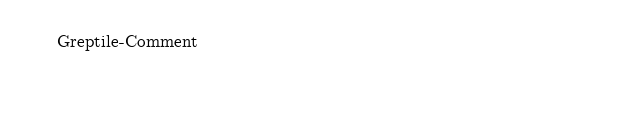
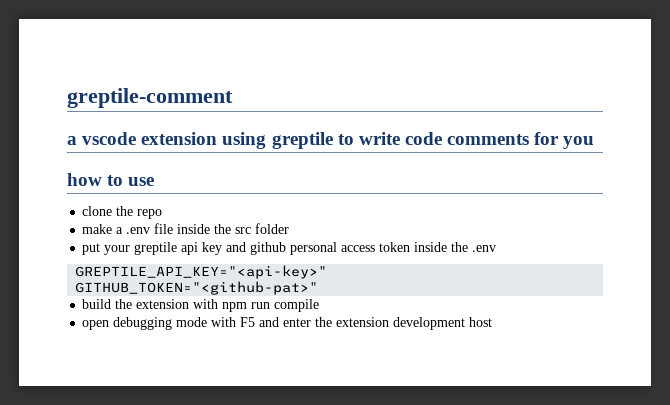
- Greptile-Comment
+ greptile-comment
+ a vscode extension using greptile to write code comments for you
+ how to use
+ clone the repo
+ make a .env file inside the src folder
+ put your greptile api key and github personal access token inside the .env
+ GREPTILE_API_KEY="<api-key>"
+ GITHUB_TOKEN="<github-pat>"
+ build the extension with npm run compile
+ open debugging mode with F5 and enter the extension development host

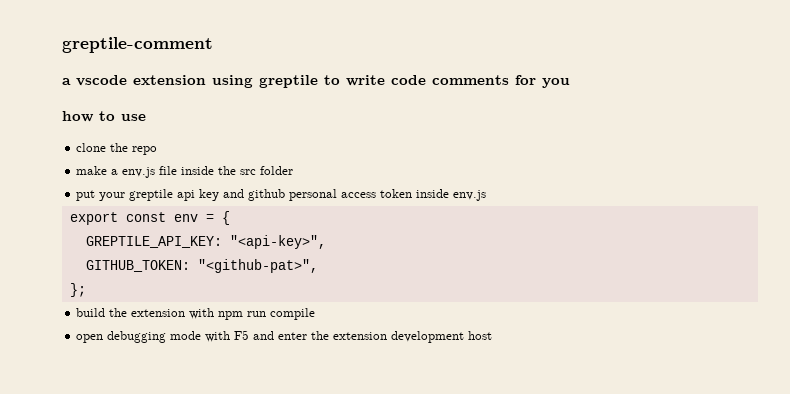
- make a .env file inside the src folder
+ make a env.js file inside the src folder
- put your greptile api key and github personal access token inside the .env
- GREPTILE_API_KEY="<api-key>"
- GITHUB_TOKEN="<github-pat>"
+ put your greptile api key and github personal access token inside env.js
+ export const env = {
+ GREPTILE_API_KEY: "<api-key>",
+ GITHUB_TOKEN: "<github-pat>",
+ };

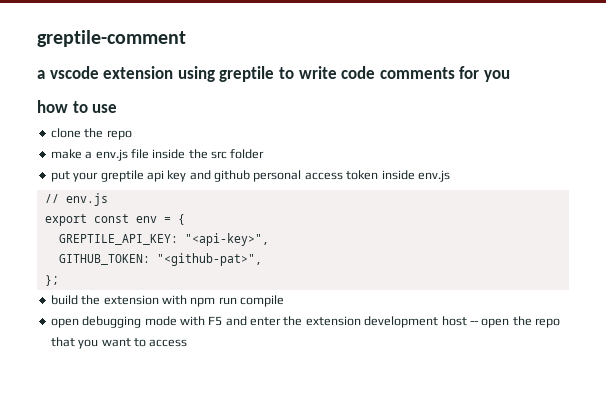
+ // env.js
- open debugging mode with F5 and enter the extension development host
+ open debugging mode with F5 and enter the extension development host -- open the repo that you want to access

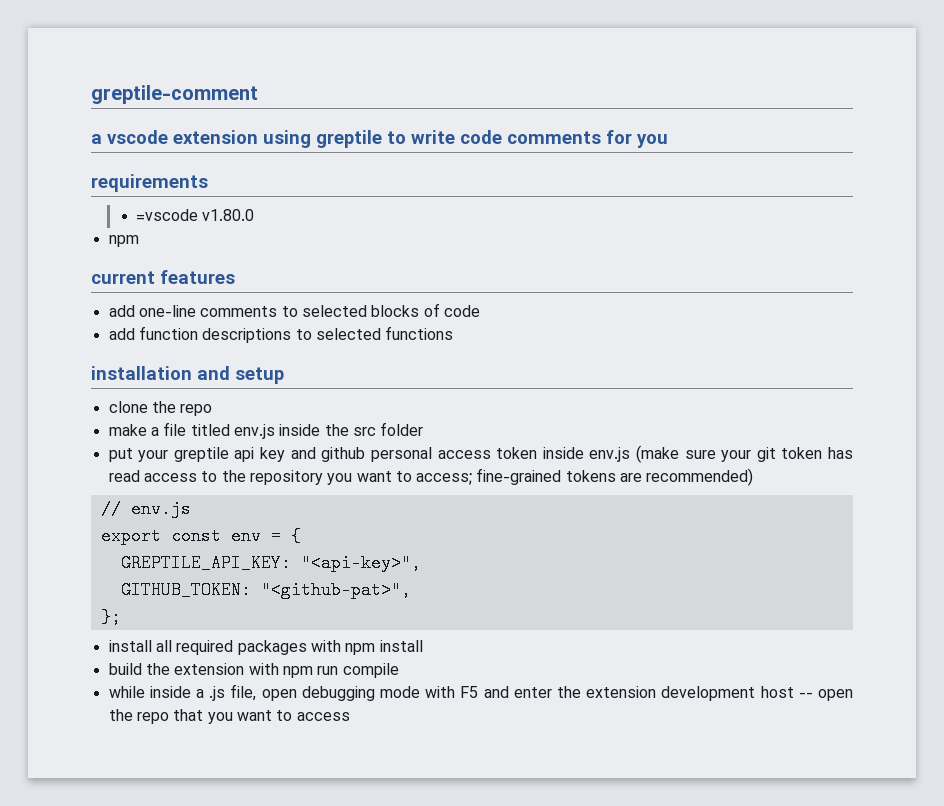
- how to use
+ requirements
+ =vscode v1.80.0
+ npm
+ current features
+ add one-line comments to selected blocks of code
+ add function descriptions to selected functions
+ installation and setup
- make a env.js file inside the src folder
+ make a file titled env.js inside the src folder
- put your greptile api key and github personal access token inside env.js
+ put your greptile api key and github personal access token inside env.js (make sure your git token has read access to the repository you want to access; fine-grained tokens are recommended)
+ install all required packages with npm install
- open debugging mode with F5 and enter the extension development host -- open the repo that you want to access
+ while inside a .js file, open debugging mode with F5 and enter the extension development host -- open the repo that you want to access

